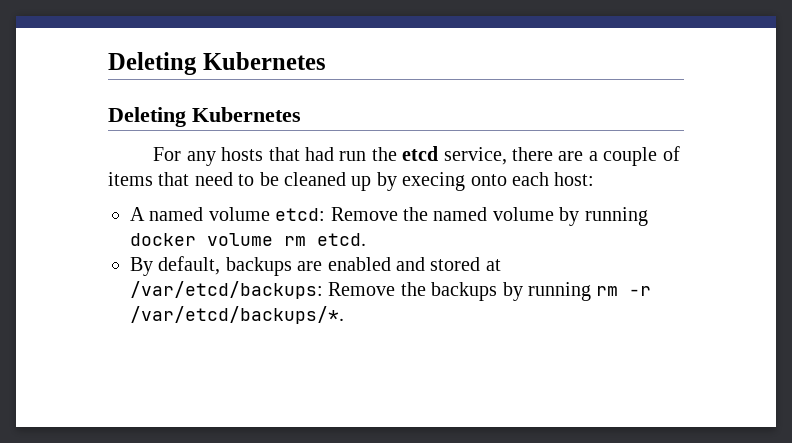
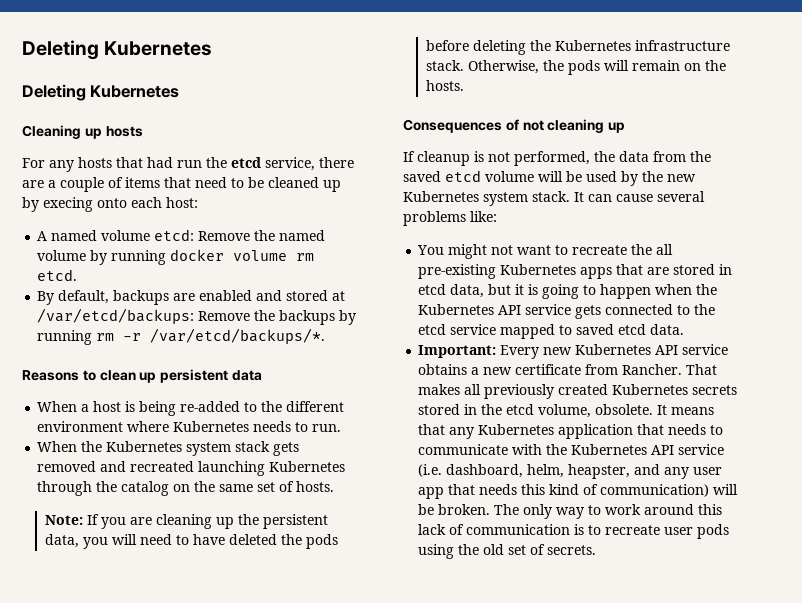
+ Cleaning up hosts
+ Reasons to clean up persistent data
+ When a host is being re-added to the different environment where Kubernetes needs to run.
+ When the Kubernetes system stack gets removed and recreated launching Kubernetes through the catalog on the same set of hosts.
+ Note: If you are cleaning up the persistent data, you will need to have deleted the pods before deleting the Kubernetes infrastructure stack. Otherwise, the pods will remain on the hosts.
+ Consequences of not cleaning up
+ If cleanup is not performed, the data from the saved etcd volume will be used by the new Kubernetes system stack. It can cause several problems like:
+ You might not want to recreate the all pre-existing Kubernetes apps that are stored in etcd data, but it is going to happen when the Kubernetes API service gets connected to the etcd service mapped to saved etcd data.
+ Important: Every new Kubernetes API service obtains a new certificate from Rancher. That makes all previously created Kubernetes secrets stored in the etcd volume, obsolete. It means that any Kubernetes application that needs to communicate with the Kubernetes API service (i.e. dashboard, helm, heapster, and any user app that needs this kind of communication) will be broken. The only way to work around this lack of communication is to recreate user pods using the old set of secrets.

